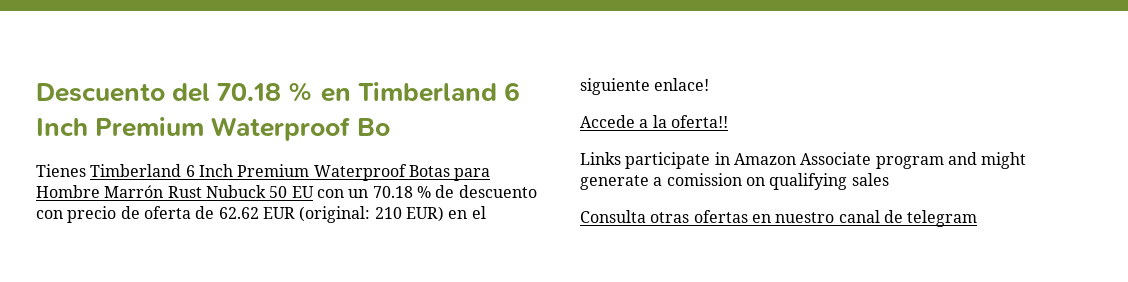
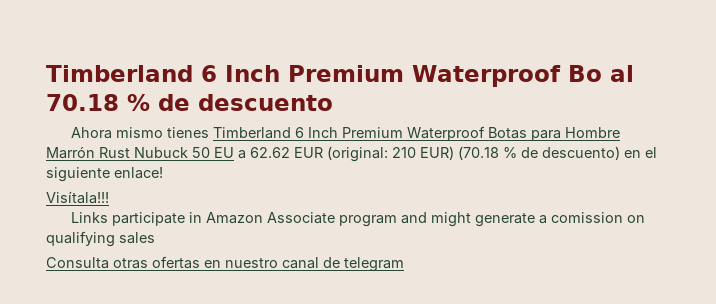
- Descuento del 70.18 % en Timberland 6 Inch Premium Waterproof Bo
- Tienes Timberland 6 Inch Premium Waterproof Botas para Hombre Marrón Rust Nubuck 50 EU con un 70.18 % de descuento con precio de oferta de 62.62 EUR (original: 210 EUR) en el siguiente enlace!
+ Timberland 6 Inch Premium Waterproof Bo al 70.18 % de descuento
+ Ahora mismo tienes Timberland 6 Inch Premium Waterproof Botas para Hombre Marrón Rust Nubuck 50 EU a 62.62 EUR (original: 210 EUR) (70.18 % de descuento) en el siguiente enlace!
- Accede a la oferta!!
+ Visítala!!!

